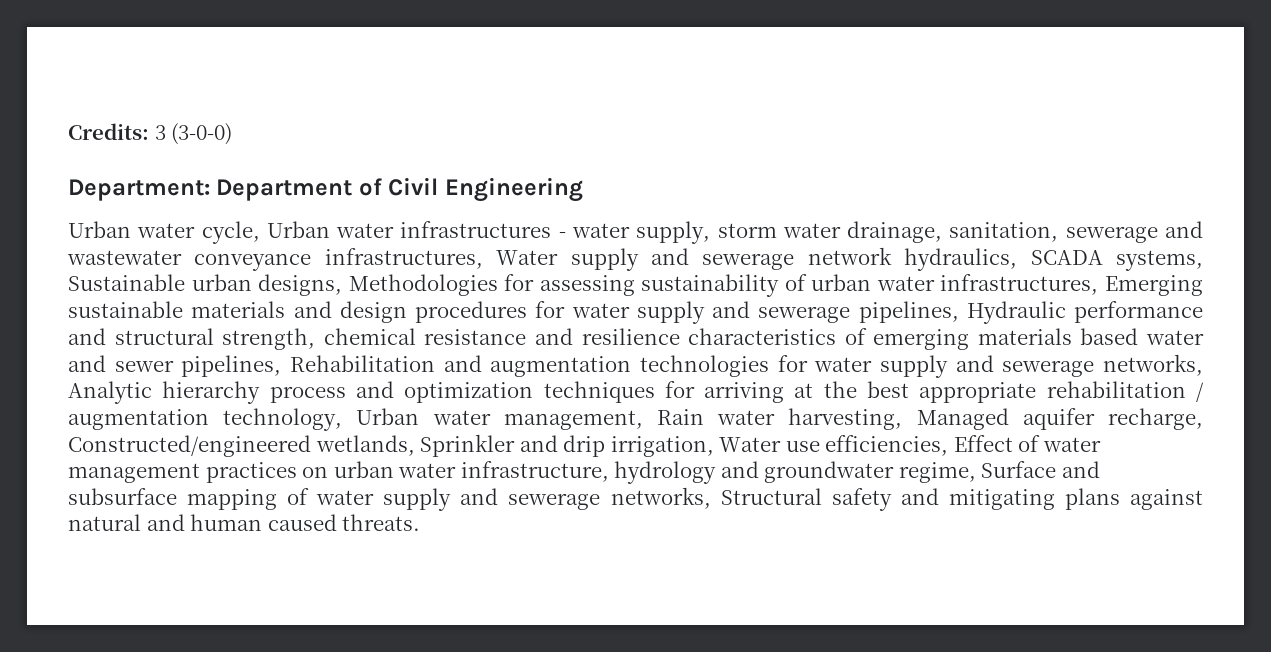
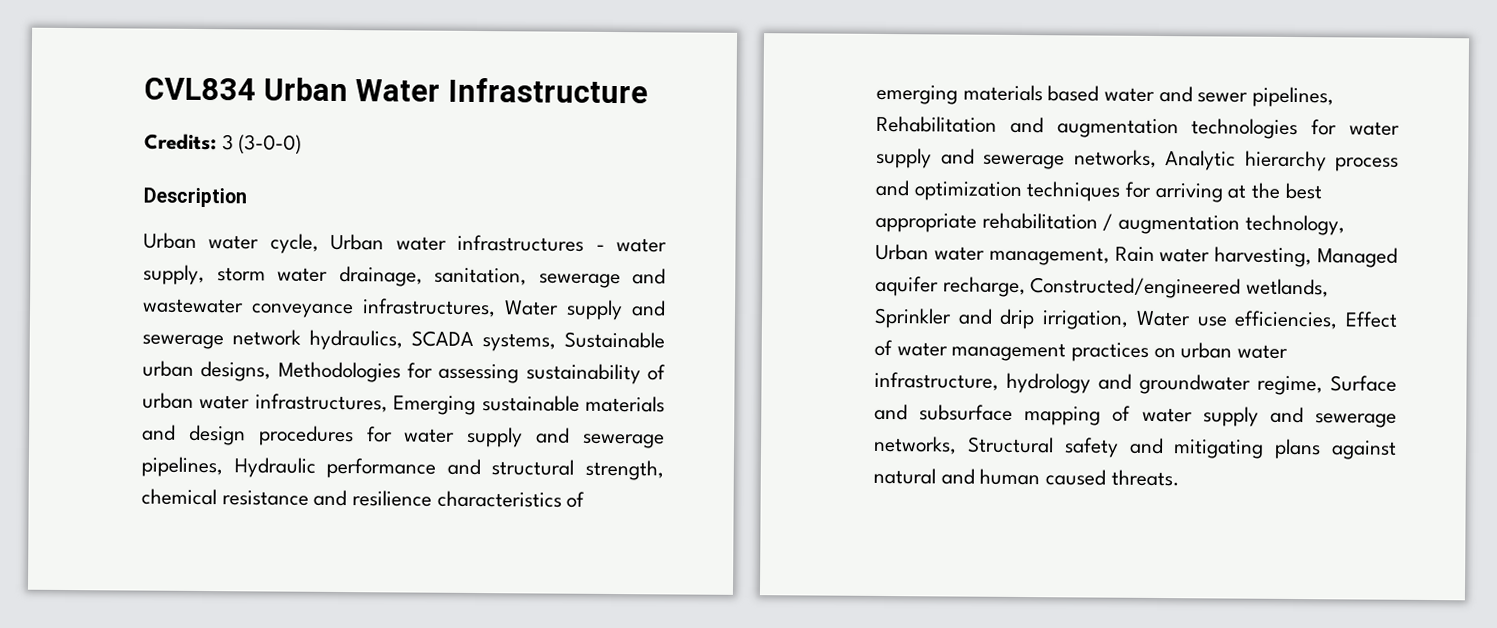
+ CVL834 Urban Water Infrastructure
- Department: Department of Civil Engineering
+ Description

